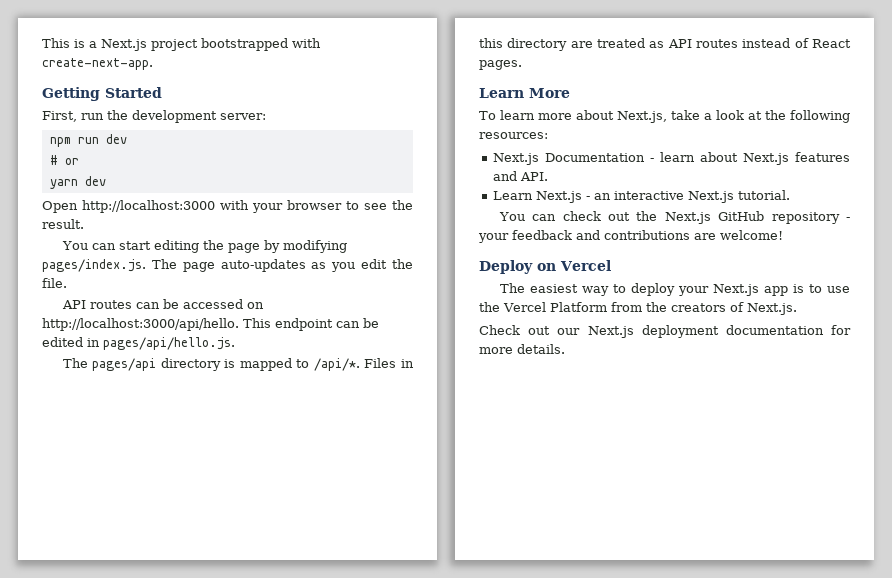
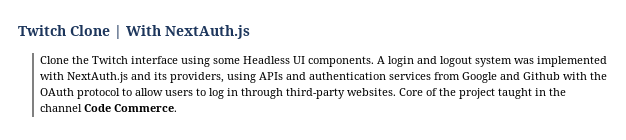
- This is a Next.js project bootstrapped with create-next-app.
- Getting Started
- First, run the development server:
- npm run dev
- # or
- yarn dev
- Open http://localhost:3000 with your browser to see the result.
- You can start editing the page by modifying pages/index.js. The page auto-updates as you edit the file.
- API routes can be accessed on http://localhost:3000/api/hello. This endpoint can be edited in pages/api/hello.js.
- The pages/api directory is mapped to /api/*. Files in this directory are treated as API routes instead of React pages.
- Learn More
- To learn more about Next.js, take a look at the following resources:
- Next.js Documentation - learn about Next.js features and API.
- Learn Next.js - an interactive Next.js tutorial.
- You can check out the Next.js GitHub repository - your feedback and contributions are welcome!
- Deploy on Vercel
- The easiest way to deploy your Next.js app is to use the Vercel Platform from the creators of Next.js.
- Check out our Next.js deployment documentation for more details.
+ Twitch Clone | With NextAuth.js
+ Clone the Twitch interface using some Headless UI components. A login and logout system was implemented with NextAuth.js and its providers, using APIs and authentication services from Google and Github with the OAuth protocol to allow users to log in through third-party websites. Core of the project taught in the channel Code Commerce.

